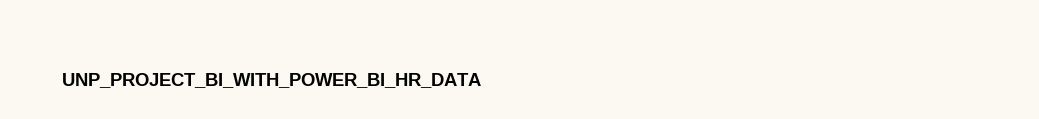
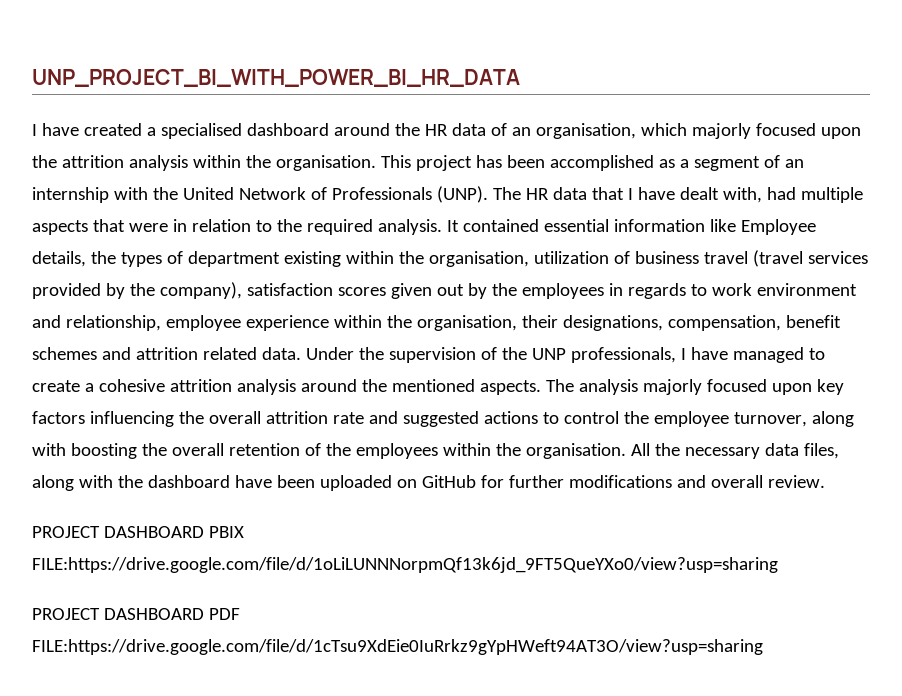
+ I have created a specialised dashboard around the HR data of an organisation, which majorly focused upon the attrition analysis within the organisation. This project has been accomplished as a segment of an internship with the United Network of Professionals (UNP). The HR data that I have dealt with, had multiple aspects that were in relation to the required analysis. It contained essential information like Employee details, the types of department existing within the organisation, utilization of business travel (travel services provided by the company), satisfaction scores given out by the employees in regards to work environment and relationship, employee experience within the organisation, their designations, compensation, benefit schemes and attrition related data. Under the supervision of the UNP professionals, I have managed to create a cohesive attrition analysis around the mentioned aspects. The analysis majorly focused upon key factors influencing the overall attrition rate and suggested actions to control the employee turnover, along with boosting the overall retention of the employees within the organisation. All the necessary data files, along with the dashboard have been uploaded on GitHub for further modifications and overall review.
+ PROJECT DASHBOARD PBIX FILE:https://drive.google.com/file/d/1oLiLUNNNorpmQf13k6jd_9FT5QueYXo0/view?usp=sharing
+ PROJECT DASHBOARD PDF FILE:https://drive.google.com/file/d/1cTsu9XdEie0IuRrkz9gYpHWeft94AT3O/view?usp=sharing

